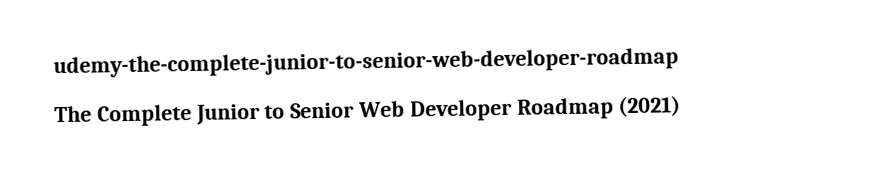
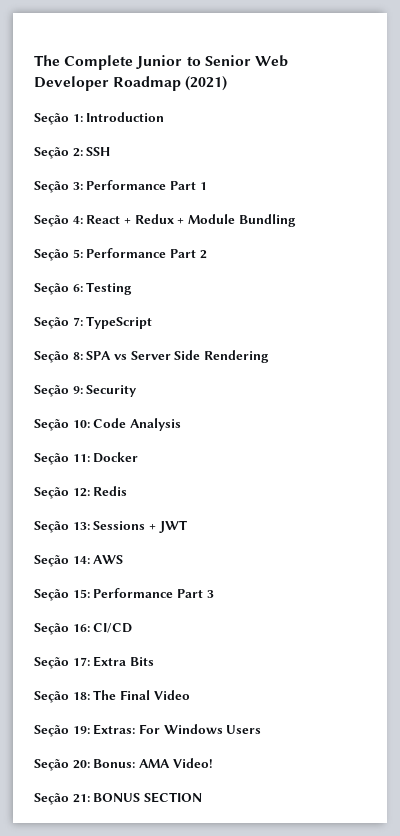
- udemy-the-complete-junior-to-senior-web-developer-roadmap
+ Seção 1: Introduction
+ Seção 2: SSH
+ Seção 3: Performance Part 1
+ Seção 4: React + Redux + Module Bundling
+ Seção 5: Performance Part 2
+ Seção 6: Testing
+ Seção 7: TypeScript
+ Seção 8: SPA vs Server Side Rendering
+ Seção 9: Security
+ Seção 10: Code Analysis
+ Seção 11: Docker
+ Seção 12: Redis
+ Seção 13: Sessions + JWT
+ Seção 14: AWS
+ Seção 15: Performance Part 3
+ Seção 16: CI/CD
+ Seção 17: Extra Bits
+ Seção 18: The Final Video
+ Seção 19: Extras: For Windows Users
+ Seção 20: Bonus: AMA Video!
+ Seção 21: BONUS SECTION

